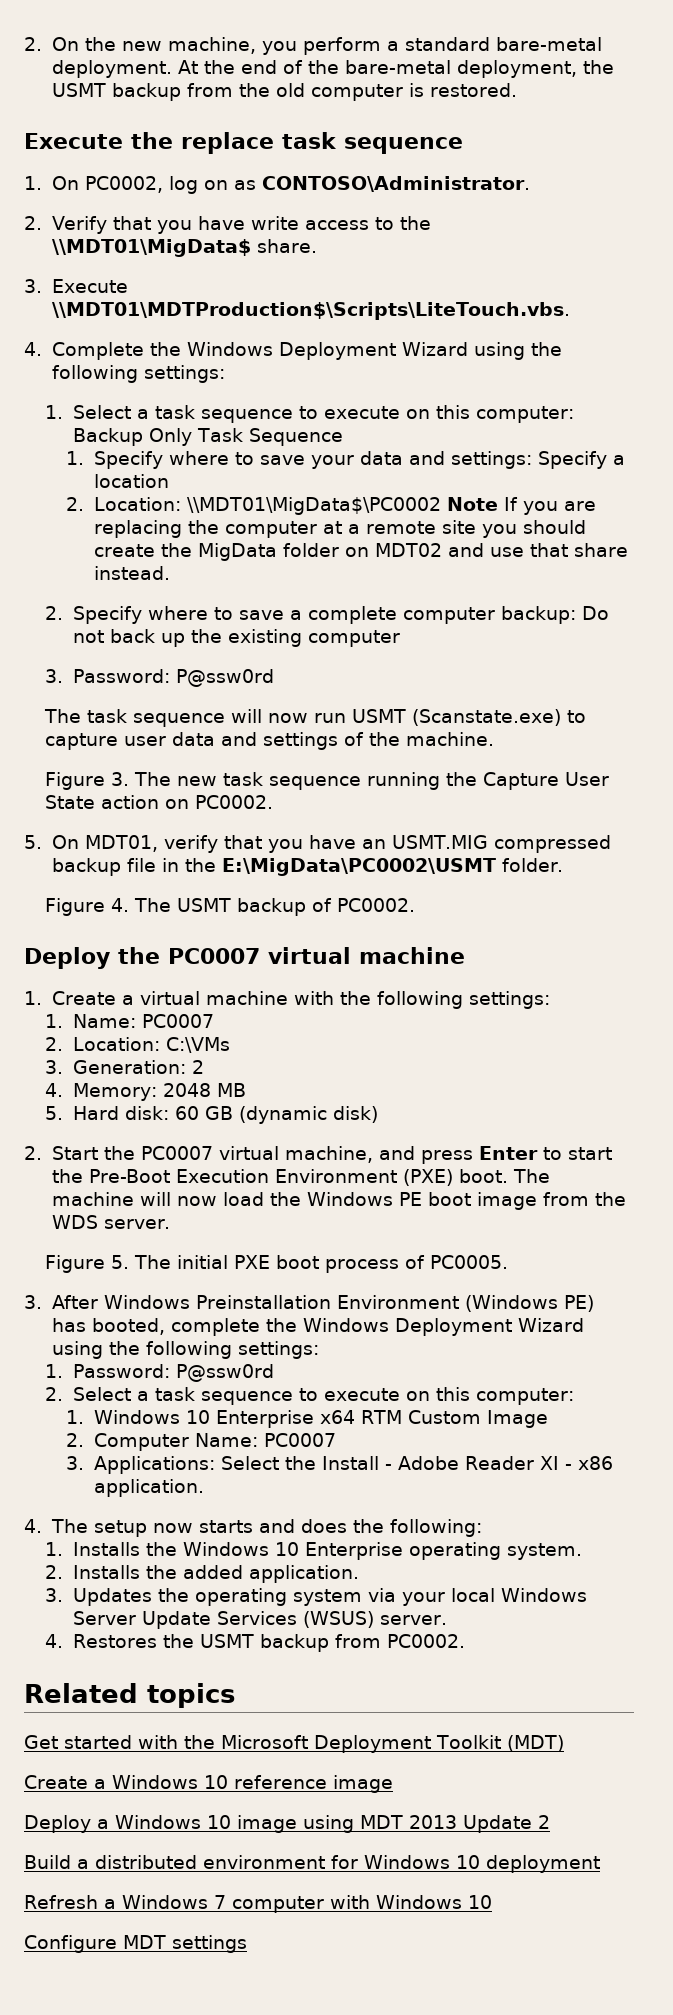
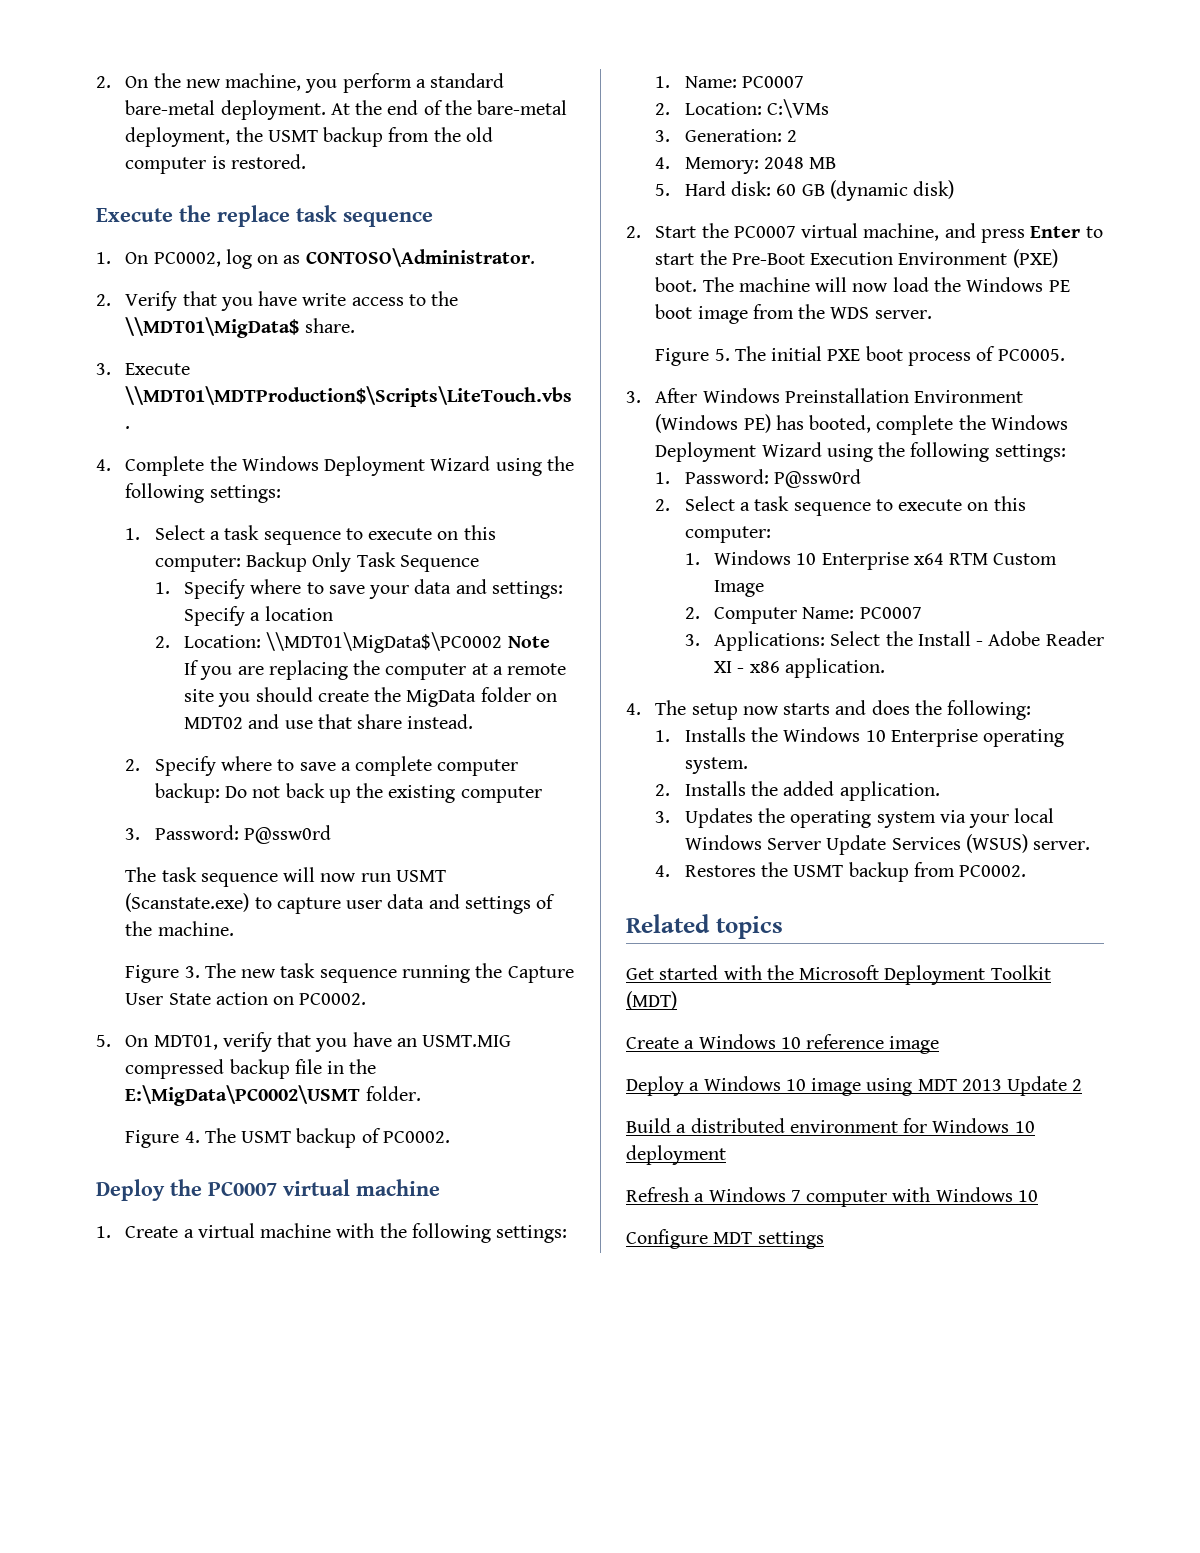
- 2. Location: \\MDT01\MigData$\PC0002 Note If you are replacing the computer at a remote site you should create the MigData folder on MDT02 and use that share instead.
+ 2. Location: \\MDT01\MigData$\PC0002 Note
+ If you are replacing the computer at a remote site you should create the MigData folder on MDT02 and use that share instead.

